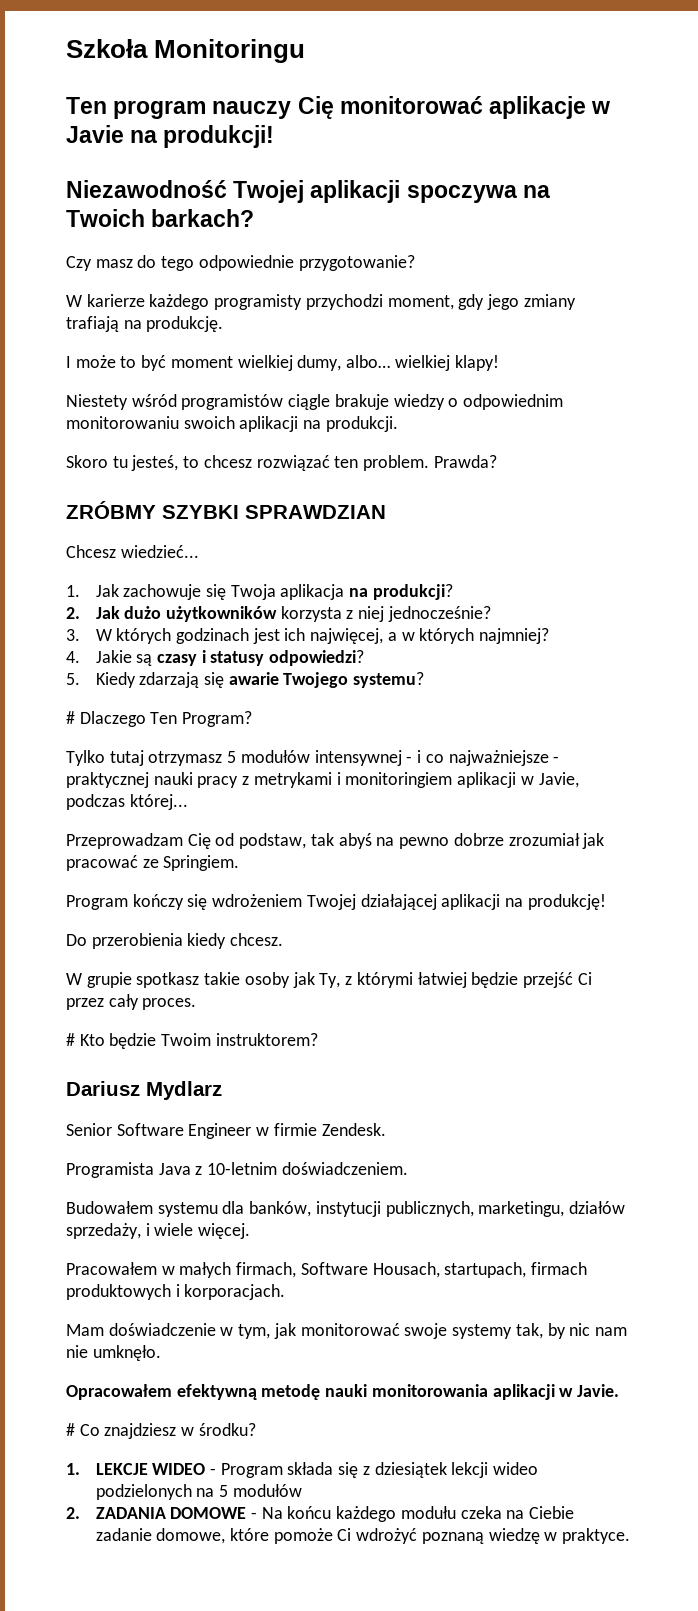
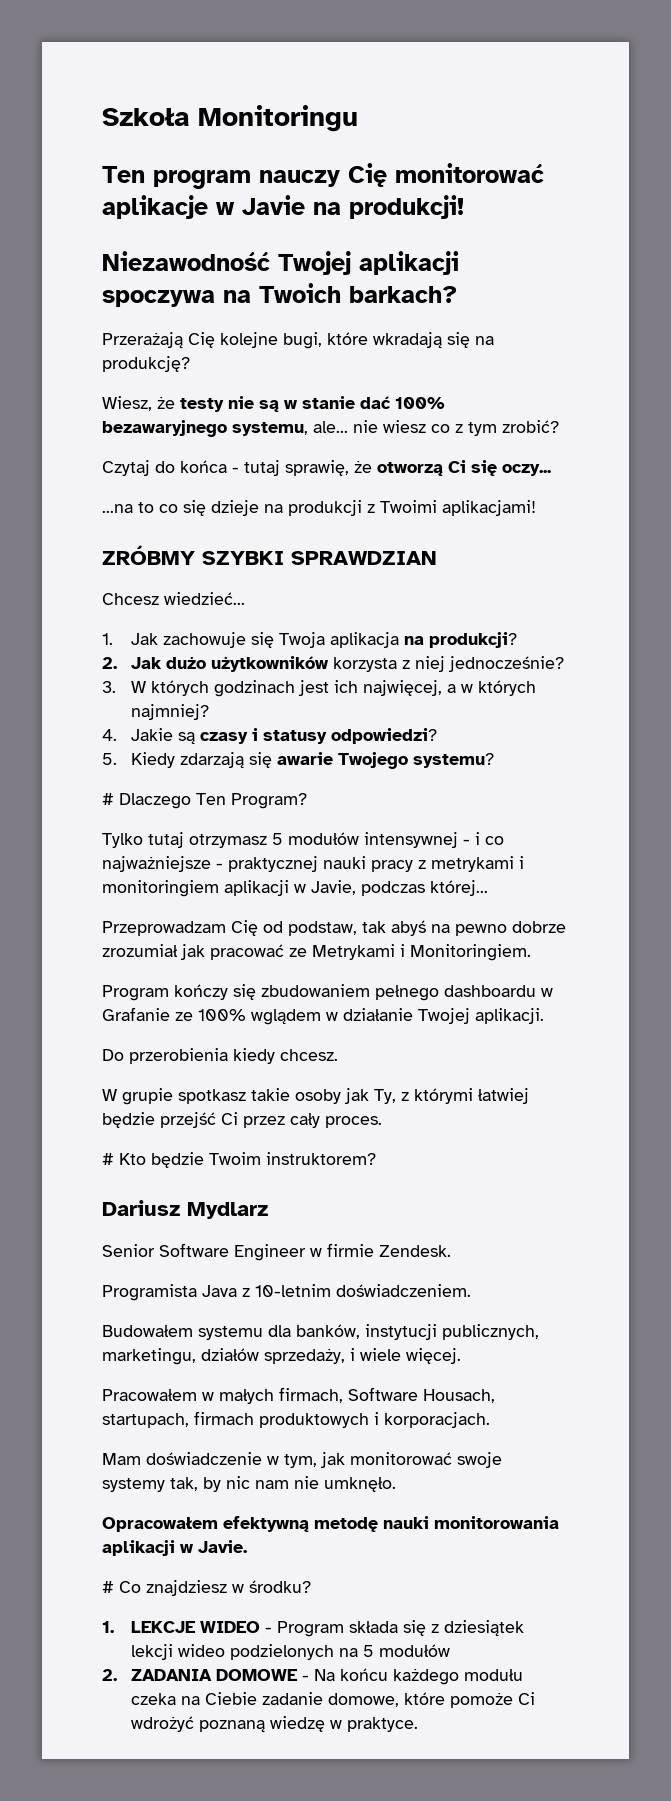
- Czy masz do tego odpowiednie przygotowanie?
- W karierze każdego programisty przychodzi moment, gdy jego zmiany trafiają na produkcję.
- I może to być moment wielkiej dumy, albo… wielkiej klapy!
- Niestety wśród programistów ciągle brakuje wiedzy o odpowiednim monitorowaniu swoich aplikacji na produkcji.
- Skoro tu jesteś, to chcesz rozwiązać ten problem. Prawda?
+ Przerażają Cię kolejne bugi, które wkradają się na produkcję?
+ Wiesz, że testy nie są w stanie dać 100% bezawaryjnego systemu, ale... nie wiesz co z tym zrobić?
+ Czytaj do końca - tutaj sprawię, że otworzą Ci się oczy...
+ ...na to co się dzieje na produkcji z Twoimi aplikacjami!
- Przeprowadzam Cię od podstaw, tak abyś na pewno dobrze zrozumiał jak pracować ze Springiem.
+ Przeprowadzam Cię od podstaw, tak abyś na pewno dobrze zrozumiał jak pracować ze Metrykami i Monitoringiem.
- Program kończy się wdrożeniem Twojej działającej aplikacji na produkcję!
+ Program kończy się zbudowaniem pełnego dashboardu w Grafanie ze 100% wglądem w działanie Twojej aplikacji.

